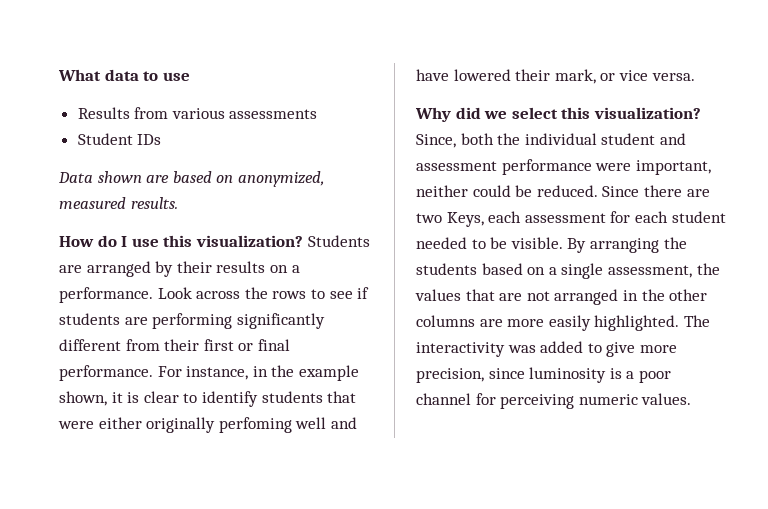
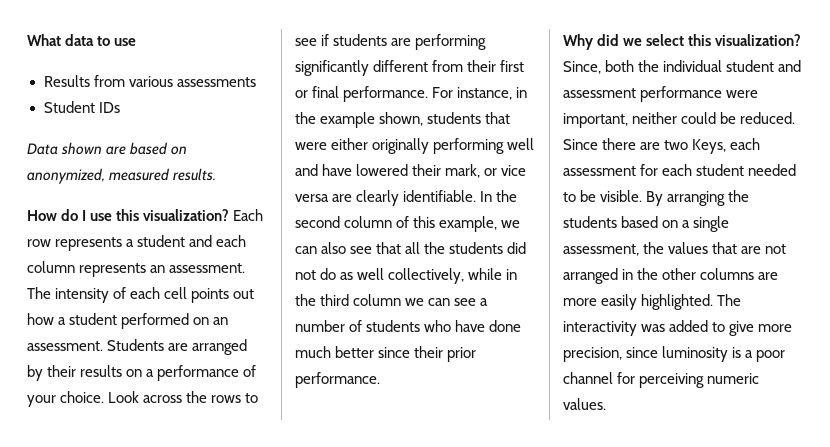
+ Each row represents a student and each column represents an assessment. The intensity of each cell points out how a student performed on an assessment.
- Students are arranged by their results on a performance.
+ Students are arranged by their results on a performance of your choice.
- For instance, in the example shown, it is clear to identify students that were either originally perfoming well and have lowered their mark, or vice versa.
+ For instance, in the example shown, students that were either originally performing well and have lowered their mark, or vice versa are clearly identifiable. In the second column of this example, we can also see that all the students did not do as well collectively, while in the third column we can see a number of students who have done much better since their prior performance.

